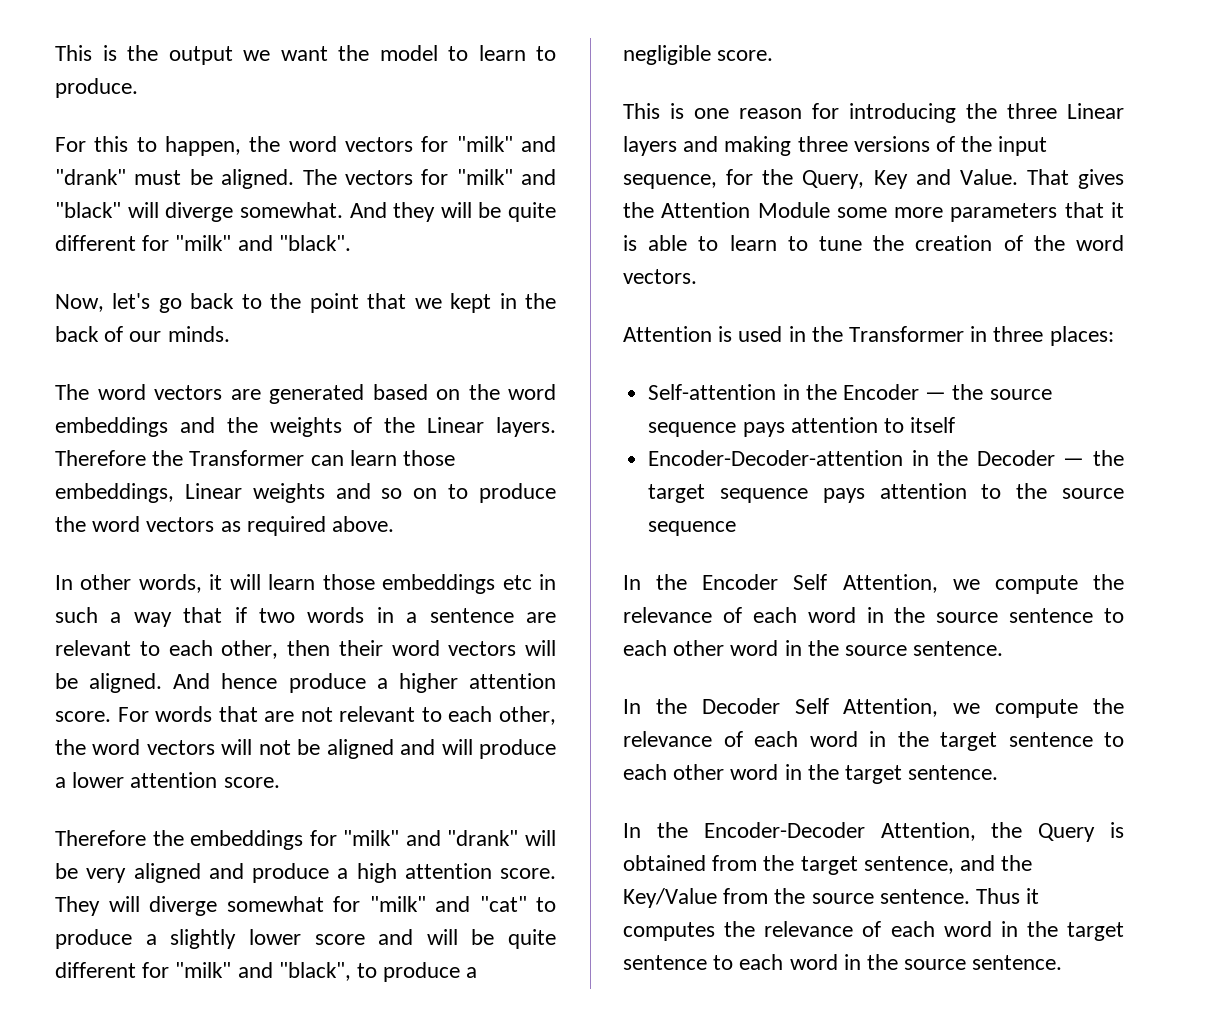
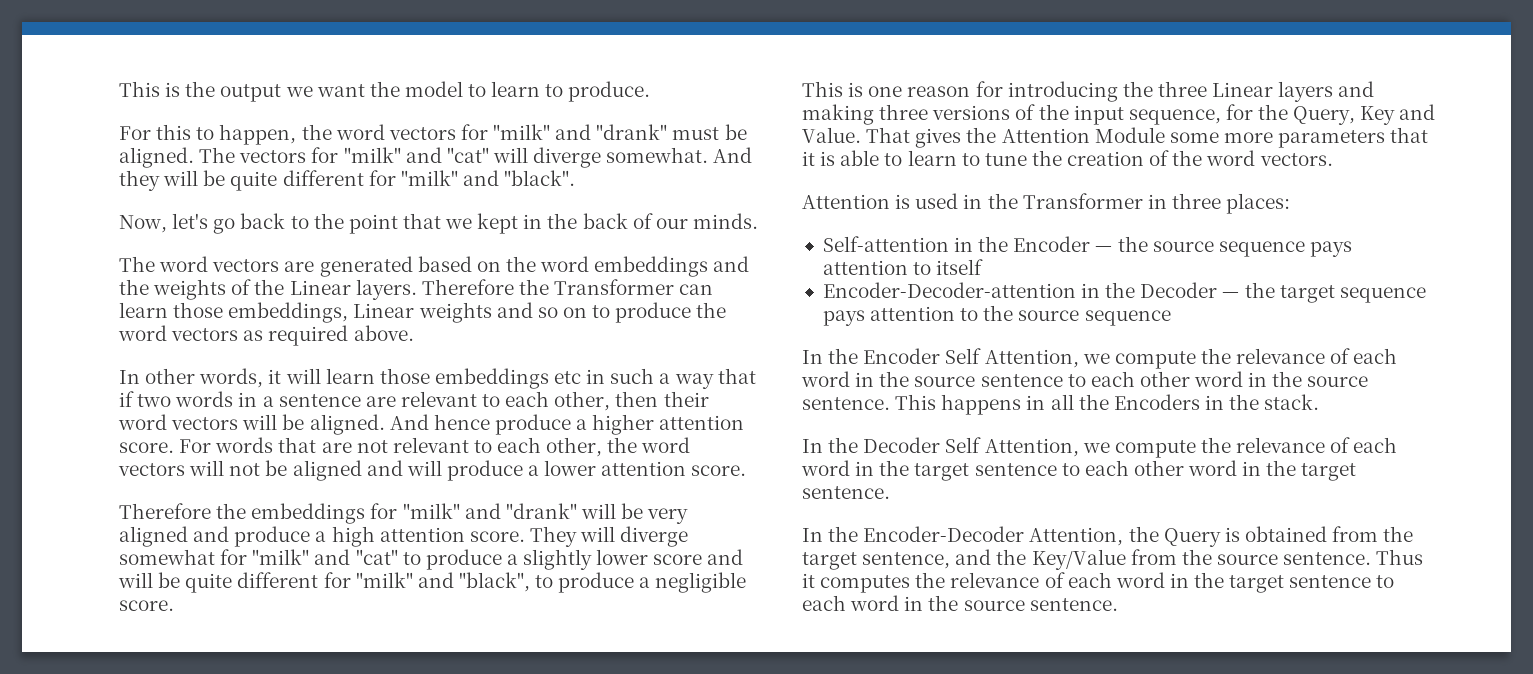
- The vectors for "milk" and "black" will diverge somewhat.
+ The vectors for "milk" and "cat" will diverge somewhat.
+ This happens in all the Encoders in the stack.

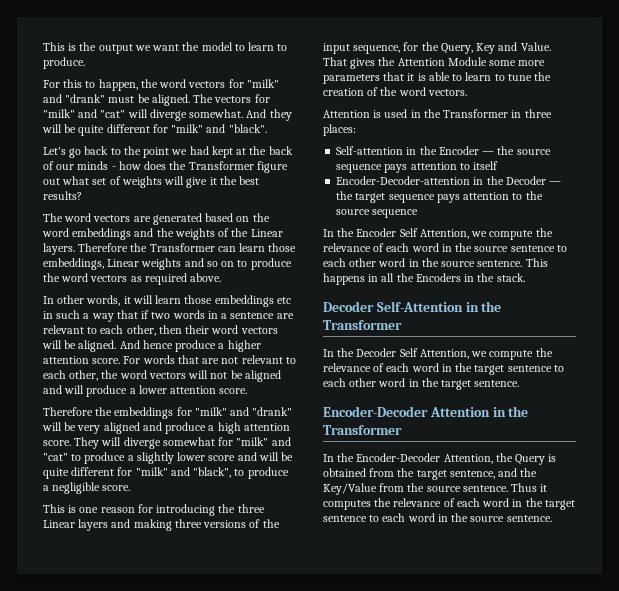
- Now, let's go back to the point that we kept in the back of our minds.
+ Let's go back to the point we had kept at the back of our minds - how does the Transformer figure out what set of weights will give it the best results?
+ Decoder Self-Attention in the Transformer
+ Encoder-Decoder Attention in the Transformer

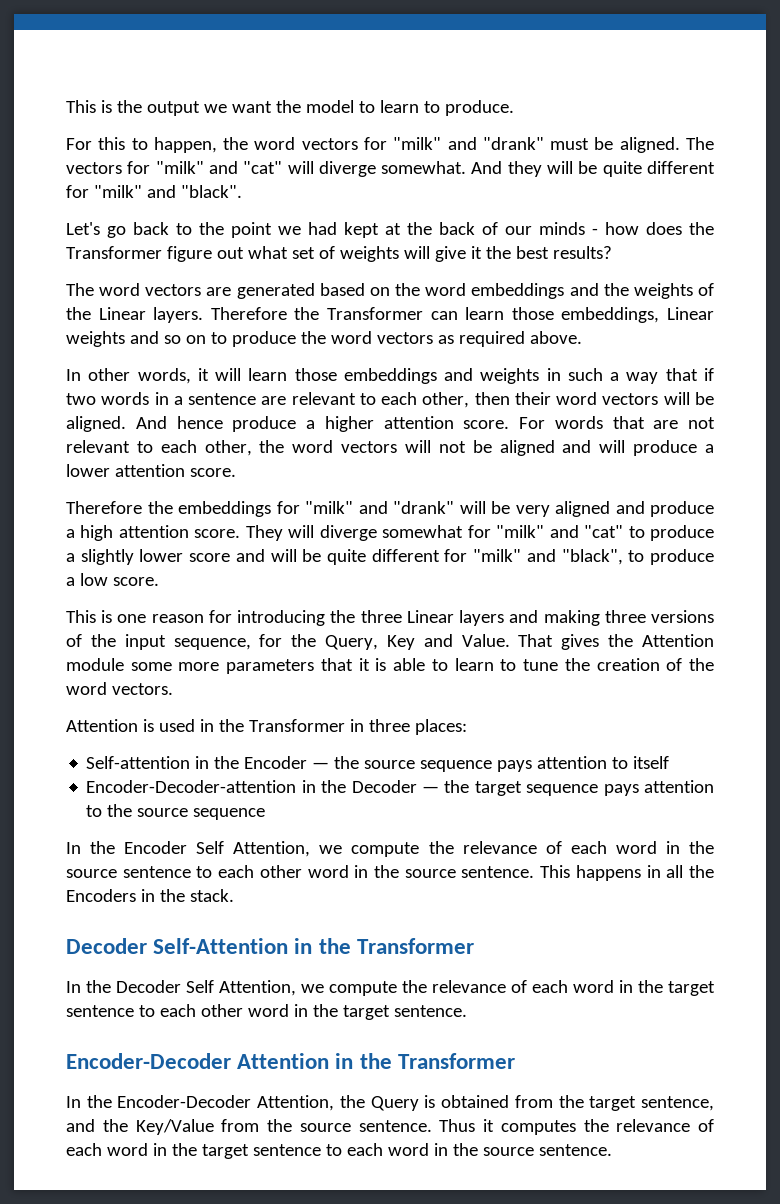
- In other words, it will learn those embeddings etc in such a way that if two words in a sentence are relevant to each other, then their word vectors will be aligned.
+ In other words, it will learn those embeddings and weights in such a way that if two words in a sentence are relevant to each other, then their word vectors will be aligned.
- They will diverge somewhat for "milk" and "cat" to produce a slightly lower score and will be quite different for "milk" and "black", to produce a negligible score.
+ They will diverge somewhat for "milk" and "cat" to produce a slightly lower score and will be quite different for "milk" and "black", to produce a low score.
- That gives the Attention Module some more parameters that it is able to learn to tune the creation of the word vectors.
+ That gives the Attention module some more parameters that it is able to learn to tune the creation of the word vectors.

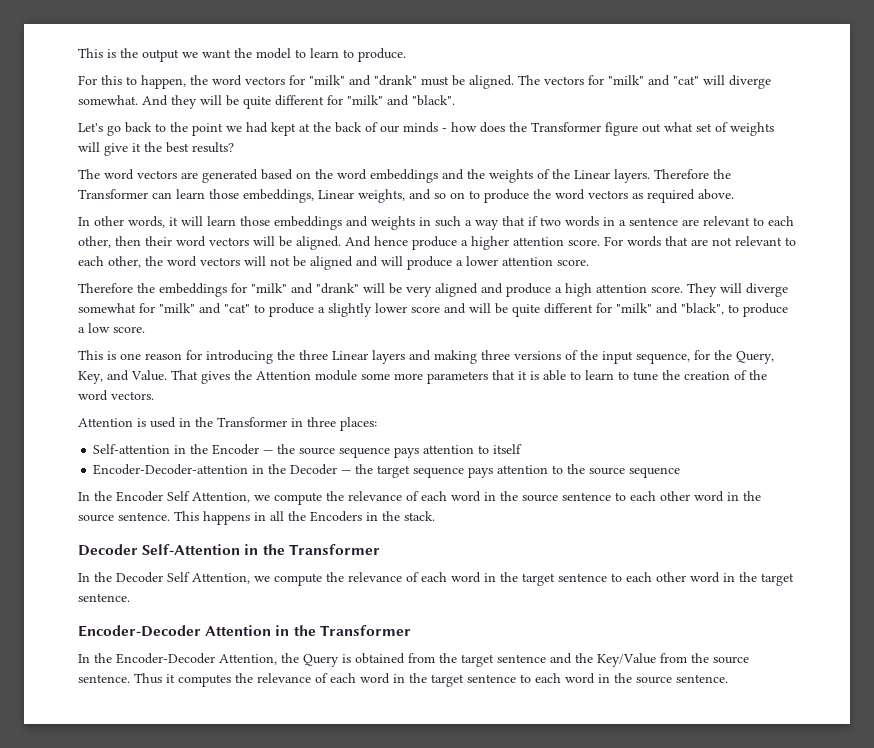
- Therefore the Transformer can learn those embeddings, Linear weights and so on to produce the word vectors as required above.
+ Therefore the Transformer can learn those embeddings, Linear weights, and so on to produce the word vectors as required above.
- This is one reason for introducing the three Linear layers and making three versions of the input sequence, for the Query, Key and Value.
+ This is one reason for introducing the three Linear layers and making three versions of the input sequence, for the Query, Key, and Value.
- In the Encoder-Decoder Attention, the Query is obtained from the target sentence, and the Key/Value from the source sentence.
+ In the Encoder-Decoder Attention, the Query is obtained from the target sentence and the Key/Value from the source sentence.

